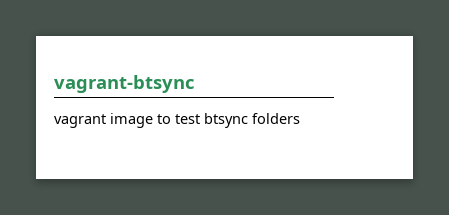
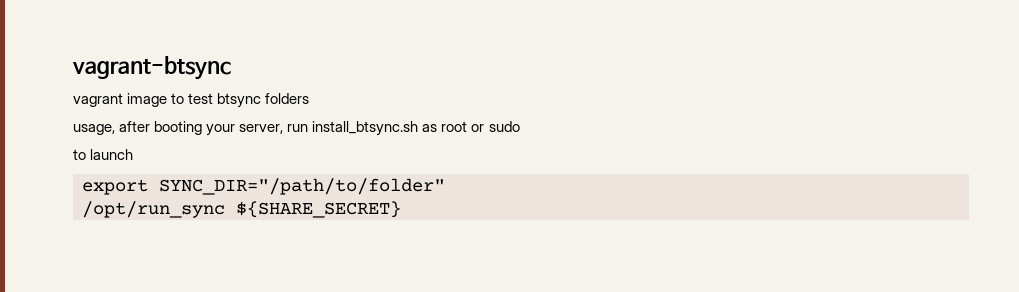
+ usage, after booting your server, run install_btsync.sh as root or sudo
+ to launch
+ export SYNC_DIR="/path/to/folder"
+ /opt/run_sync ${SHARE_SECRET}

